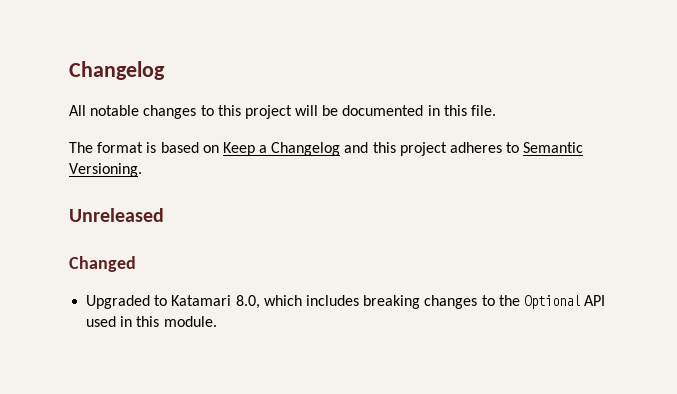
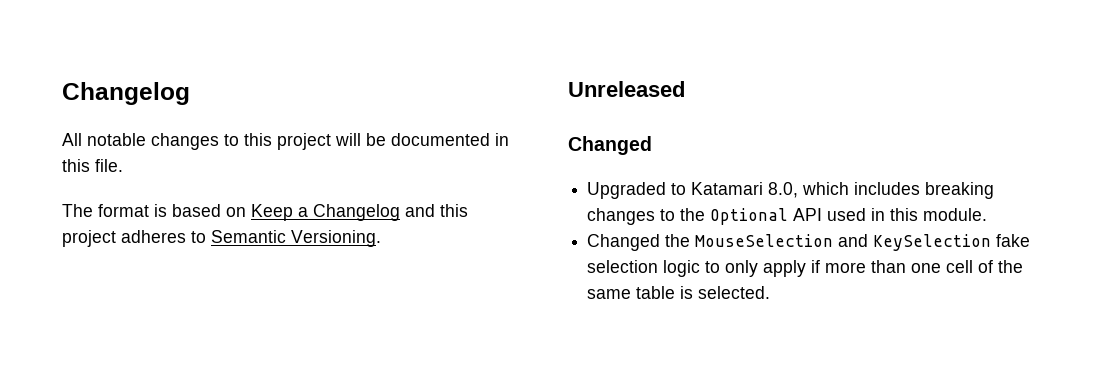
+ Changed the MouseSelection and KeySelection fake selection logic to only apply if more than one cell of the same table is selected.

